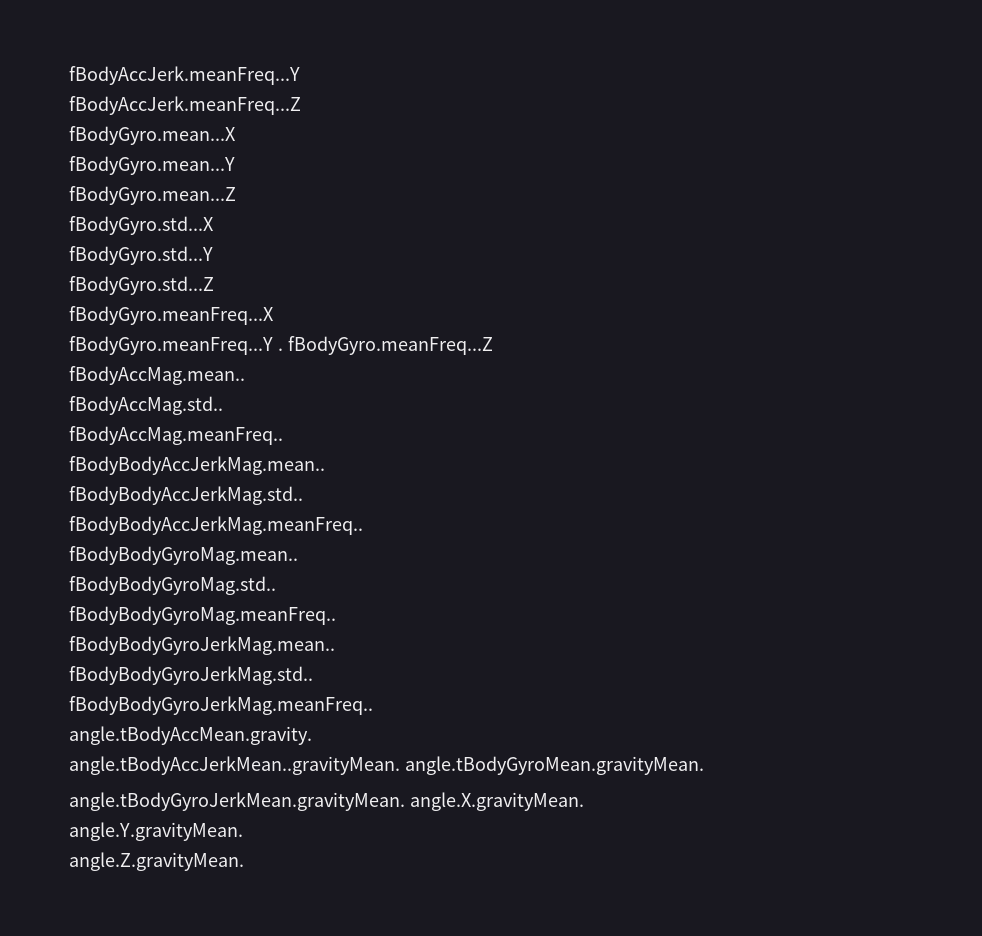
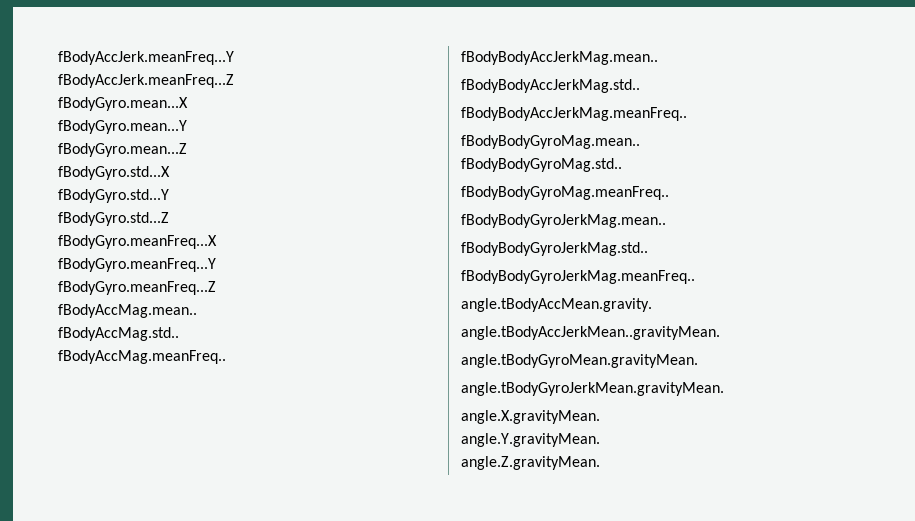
- fBodyGyro.meanFreq...Y . fBodyGyro.meanFreq...Z
+ fBodyGyro.meanFreq...Y
+ fBodyGyro.meanFreq...Z
- angle.tBodyAccJerkMean..gravityMean. angle.tBodyGyroMean.gravityMean.
+ angle.tBodyAccJerkMean..gravityMean.
+ angle.tBodyGyroMean.gravityMean.
- angle.tBodyGyroJerkMean.gravityMean. angle.X.gravityMean.
+ angle.tBodyGyroJerkMean.gravityMean.
+ angle.X.gravityMean.

